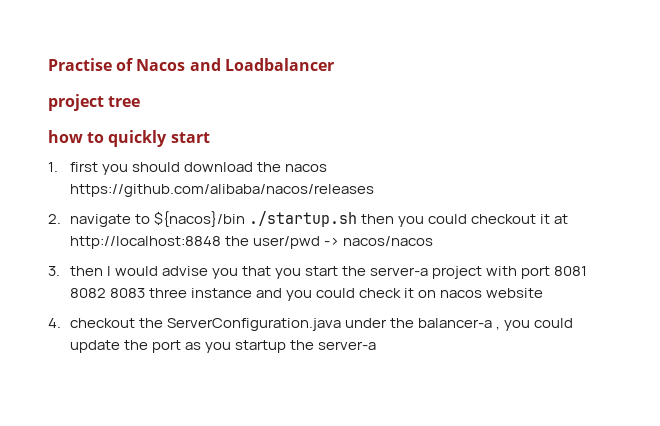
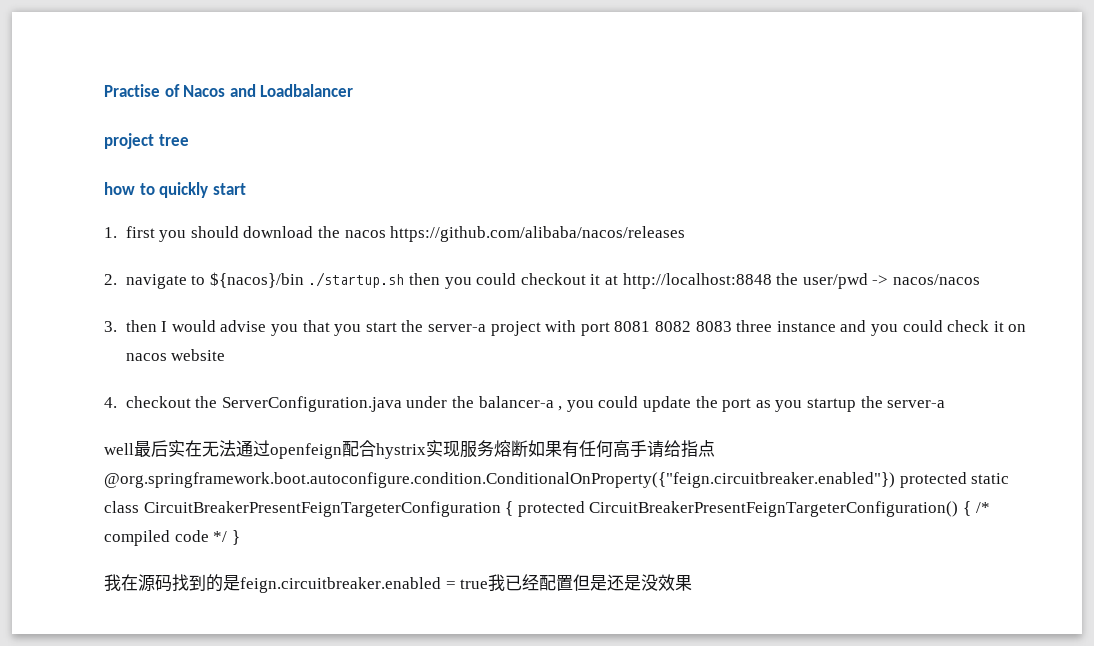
+ well最后实在无法通过openfeign配合hystrix实现服务熔断如果有任何高手请给指点@org.springframework.boot.autoconfigure.condition.ConditionalOnProperty({"feign.circuitbreaker.enabled"}) protected static class CircuitBreakerPresentFeignTargeterConfiguration { protected CircuitBreakerPresentFeignTargeterConfiguration() { /* compiled code */ }
+ 我在源码找到的是feign.circuitbreaker.enabled = true我已经配置但是还是没效果

